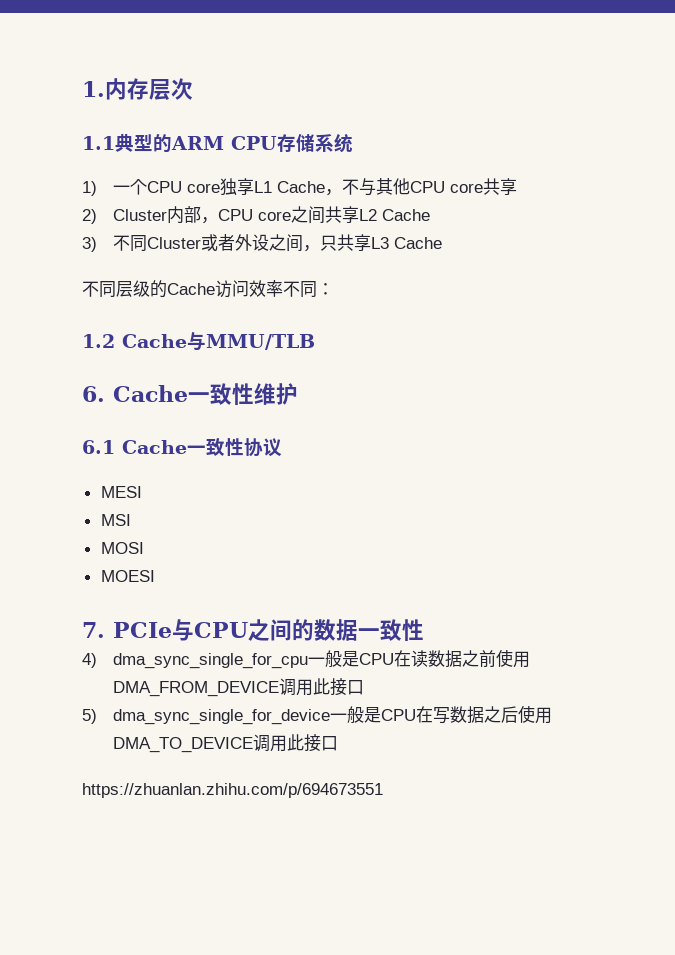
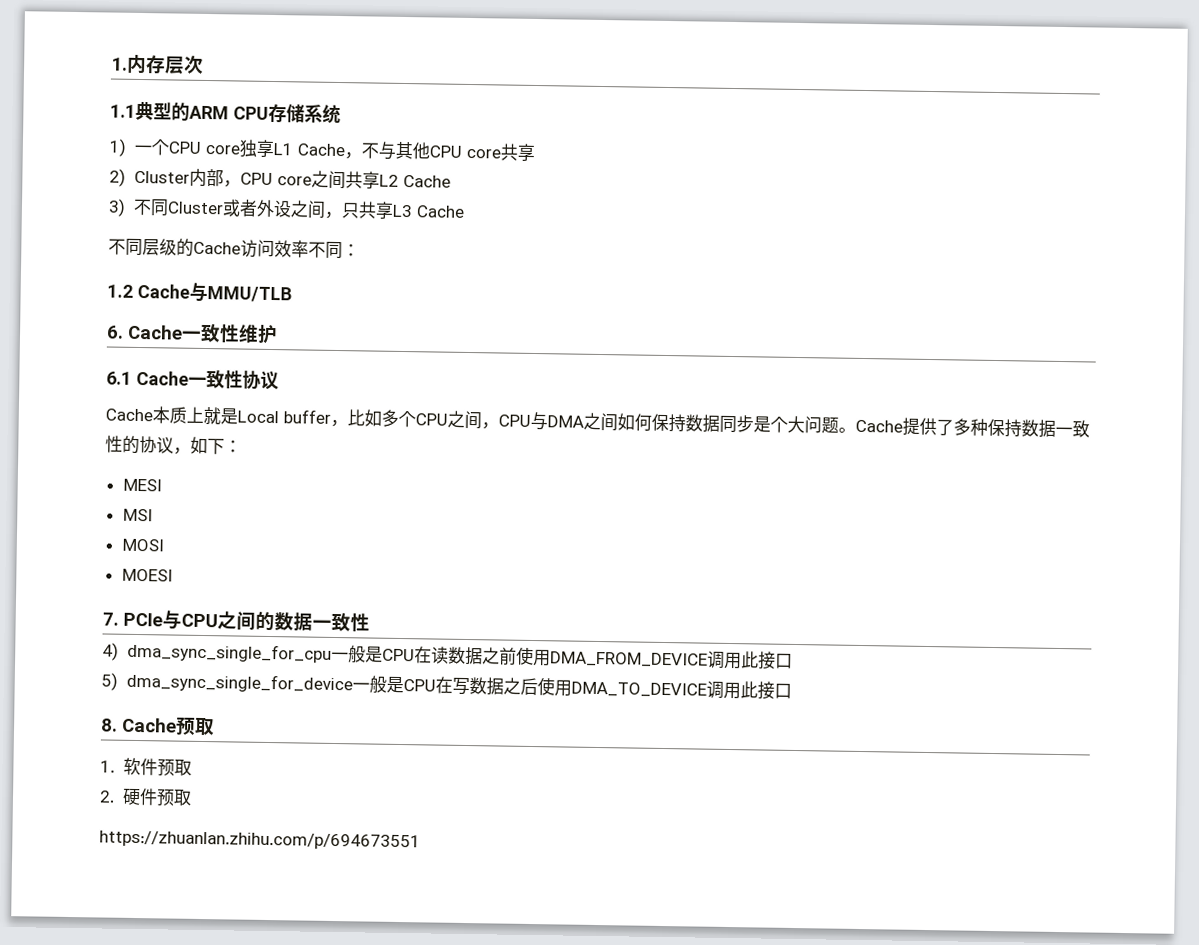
+ Cache本质上就是Local buffer，比如多个CPU之间，CPU与DMA之间如何保持数据同步是个大问题。Cache提供了多种保持数据一致性的协议，如下：
+ 8. Cache预取
+ 1.软件预取
+ 2.硬件预取

